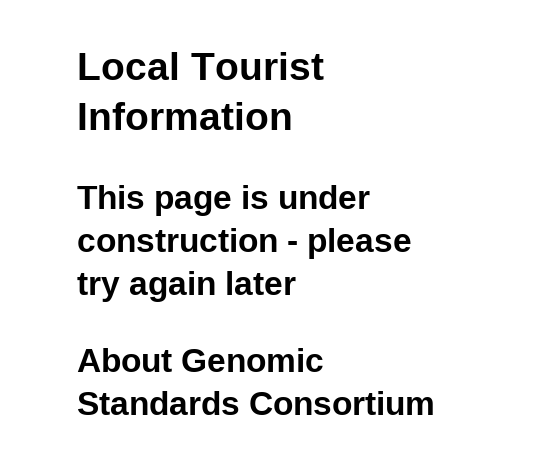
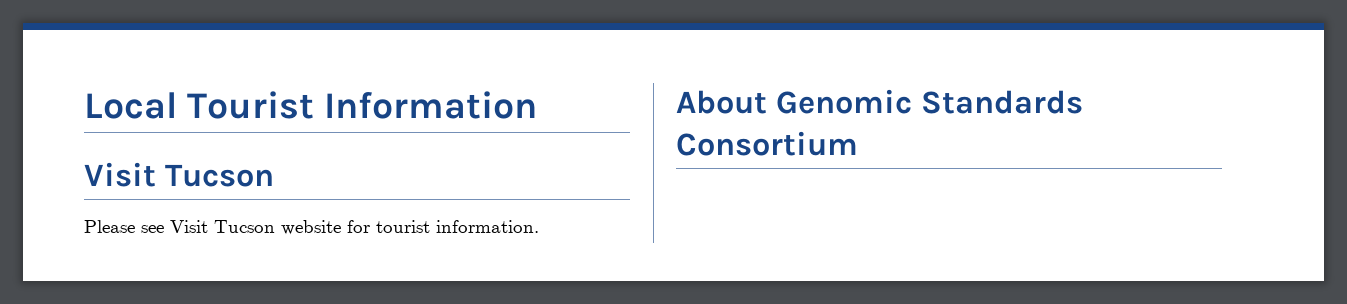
  Local Tourist Information
- This page is under construction - please try again later
+ Visit Tucson
+ Please see Visit Tucson website for tourist information.

